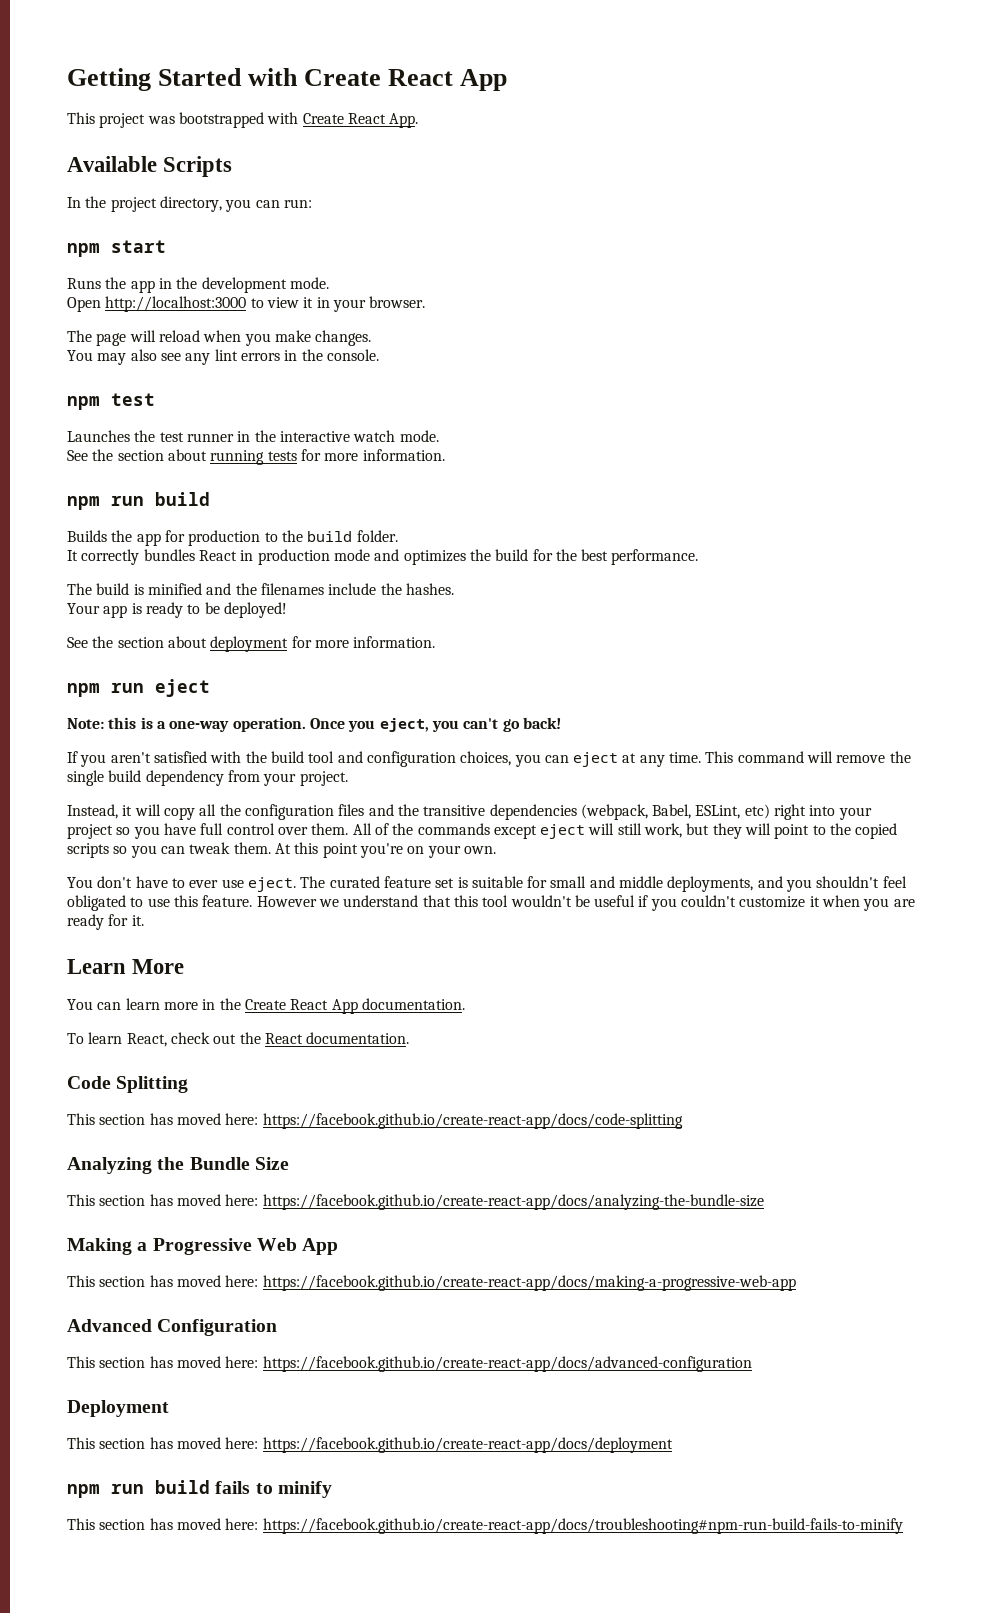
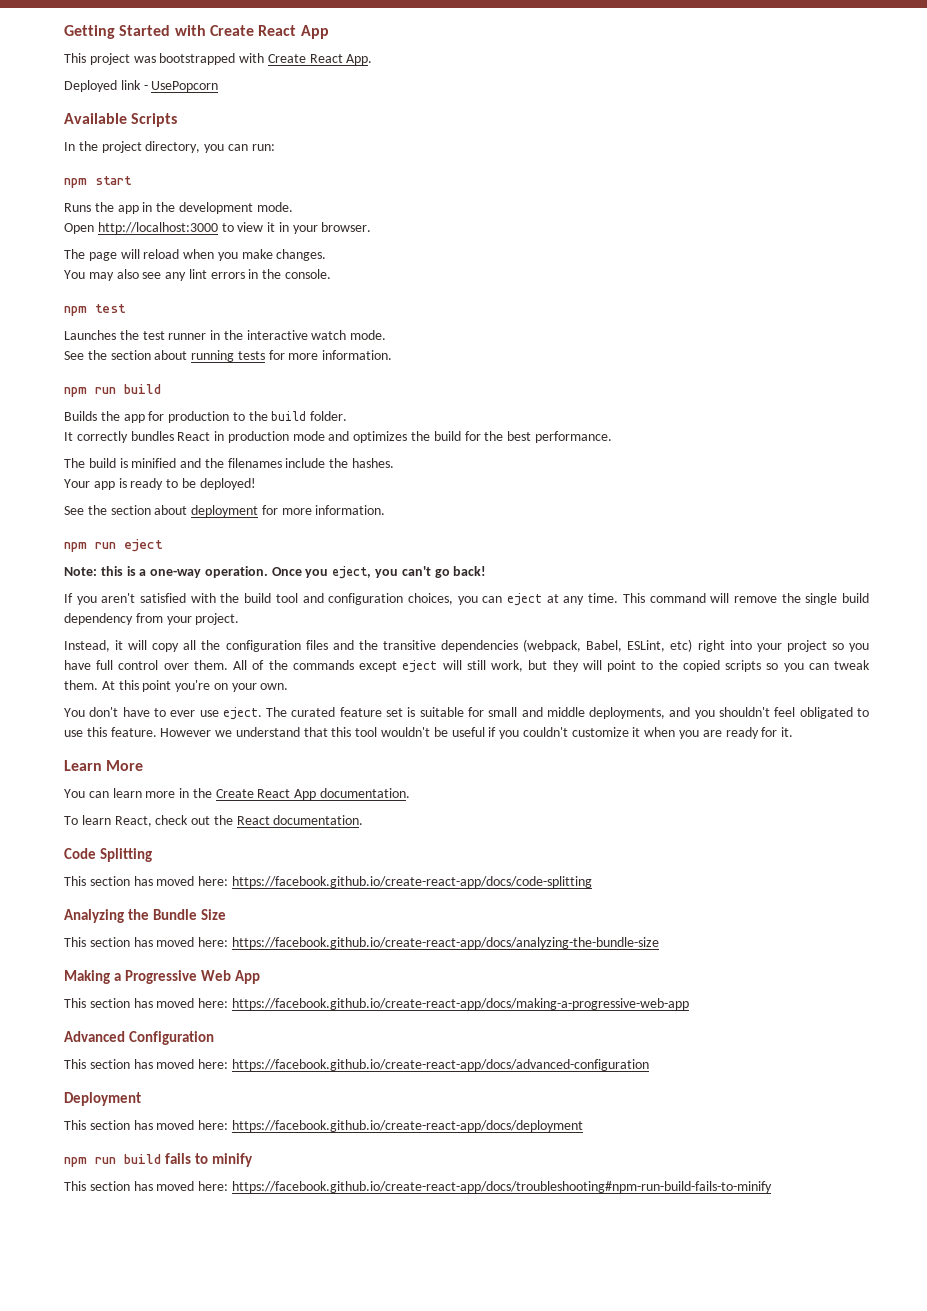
+ Deployed link - UsePopcorn

